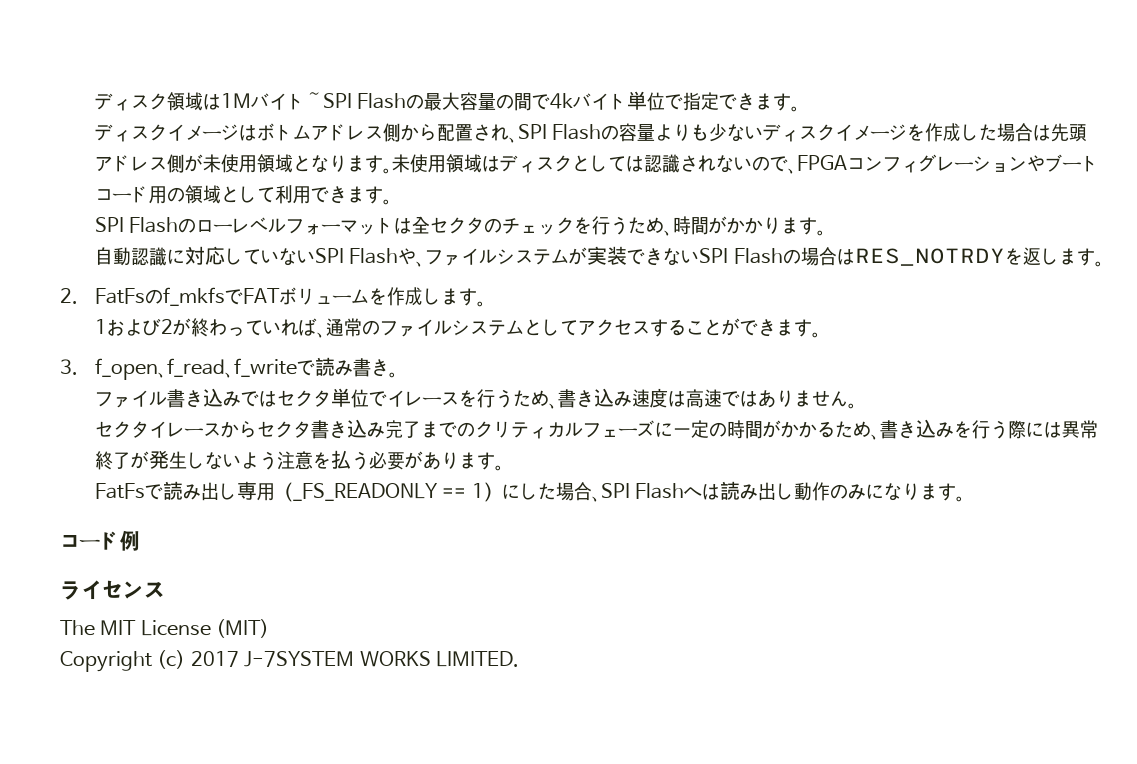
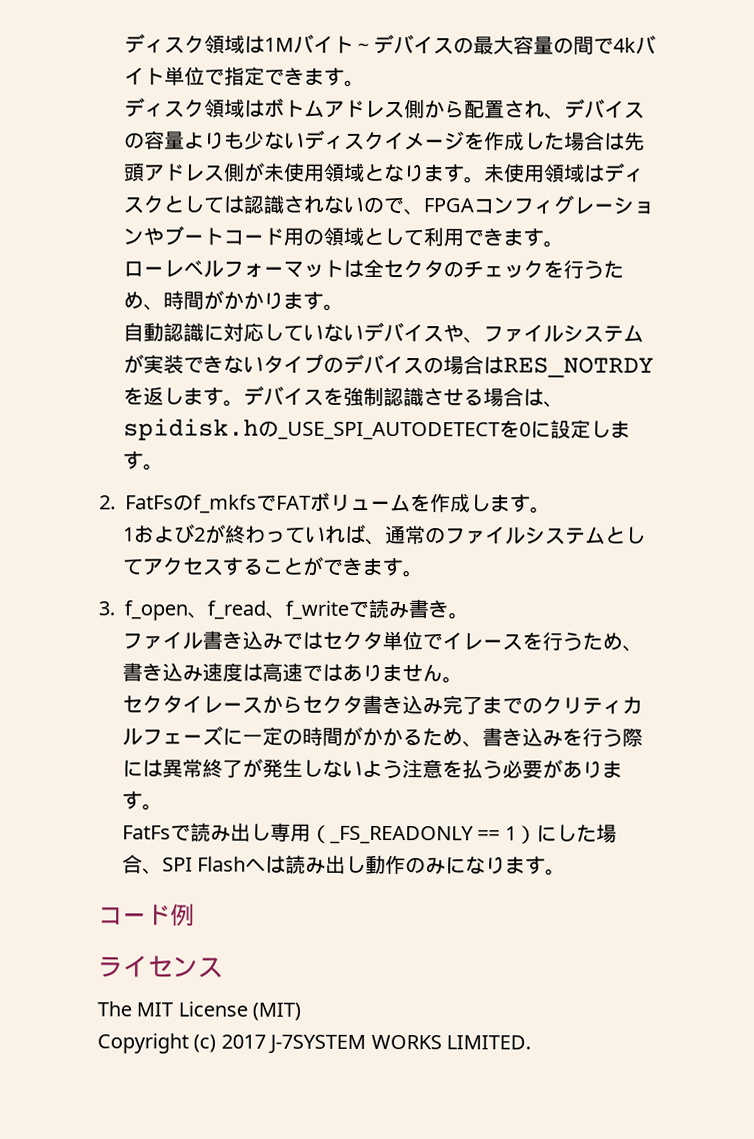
- ディスク領域は1Mバイト～SPI Flashの最大容量の間で4kバイト単位で指定できます。
+ ディスク領域は1Mバイト～デバイスの最大容量の間で4kバイト単位で指定できます。
- ディスクイメージはボトムアドレス側から配置され、SPI Flashの容量よりも少ないディスクイメージを作成した場合は先頭アドレス側が未使用領域となります。
+ ディスク領域はボトムアドレス側から配置され、デバイスの容量よりも少ないディスクイメージを作成した場合は先頭アドレス側が未使用領域となります。
- SPI Flashのローレベルフォーマットは全セクタのチェックを行うため、時間がかかります。
+ ローレベルフォーマットは全セクタのチェックを行うため、時間がかかります。
- 自動認識に対応していないSPI Flashや、ファイルシステムが実装できないSPI Flashの場合はRES_NOTRDYを返します。
+ 自動認識に対応していないデバイスや、ファイルシステムが実装できないタイプのデバイスの場合はRES_NOTRDYを返します。デバイスを強制認識させる場合は、spidisk.hの_USE_SPI_AUTODETECTを0に設定します。

